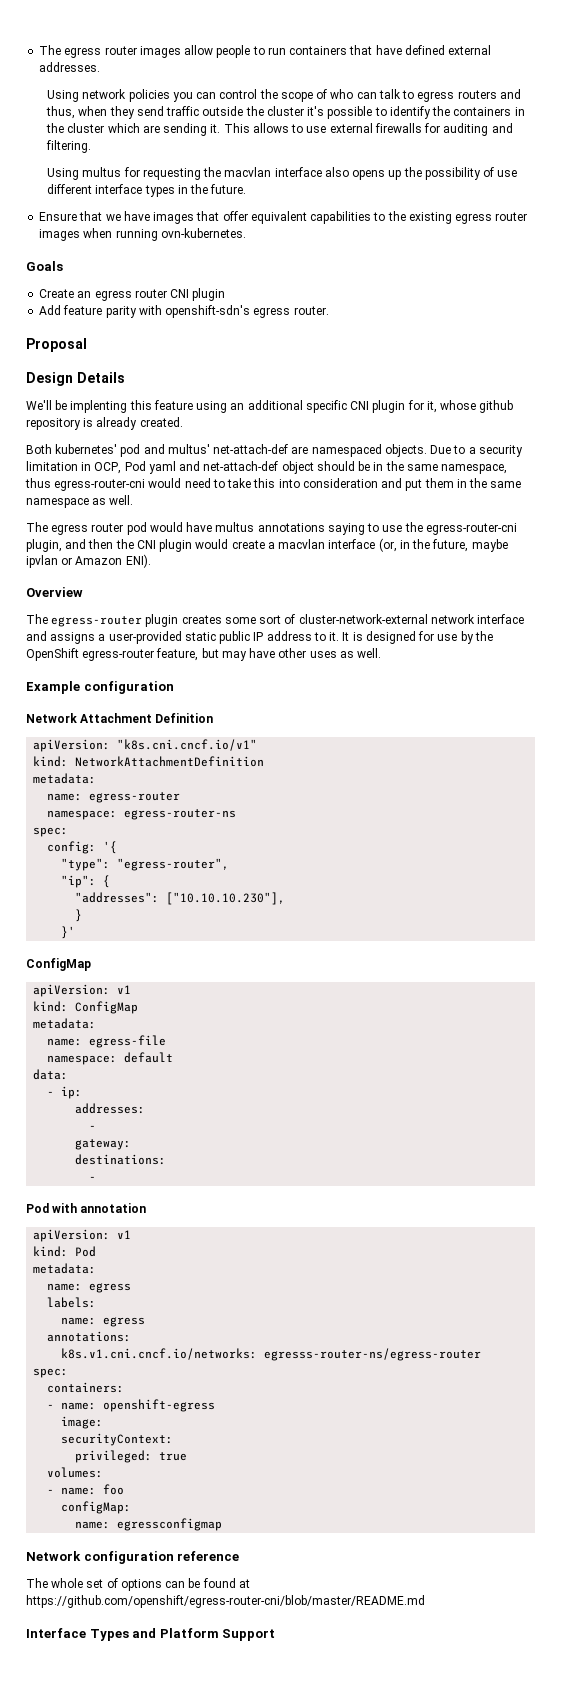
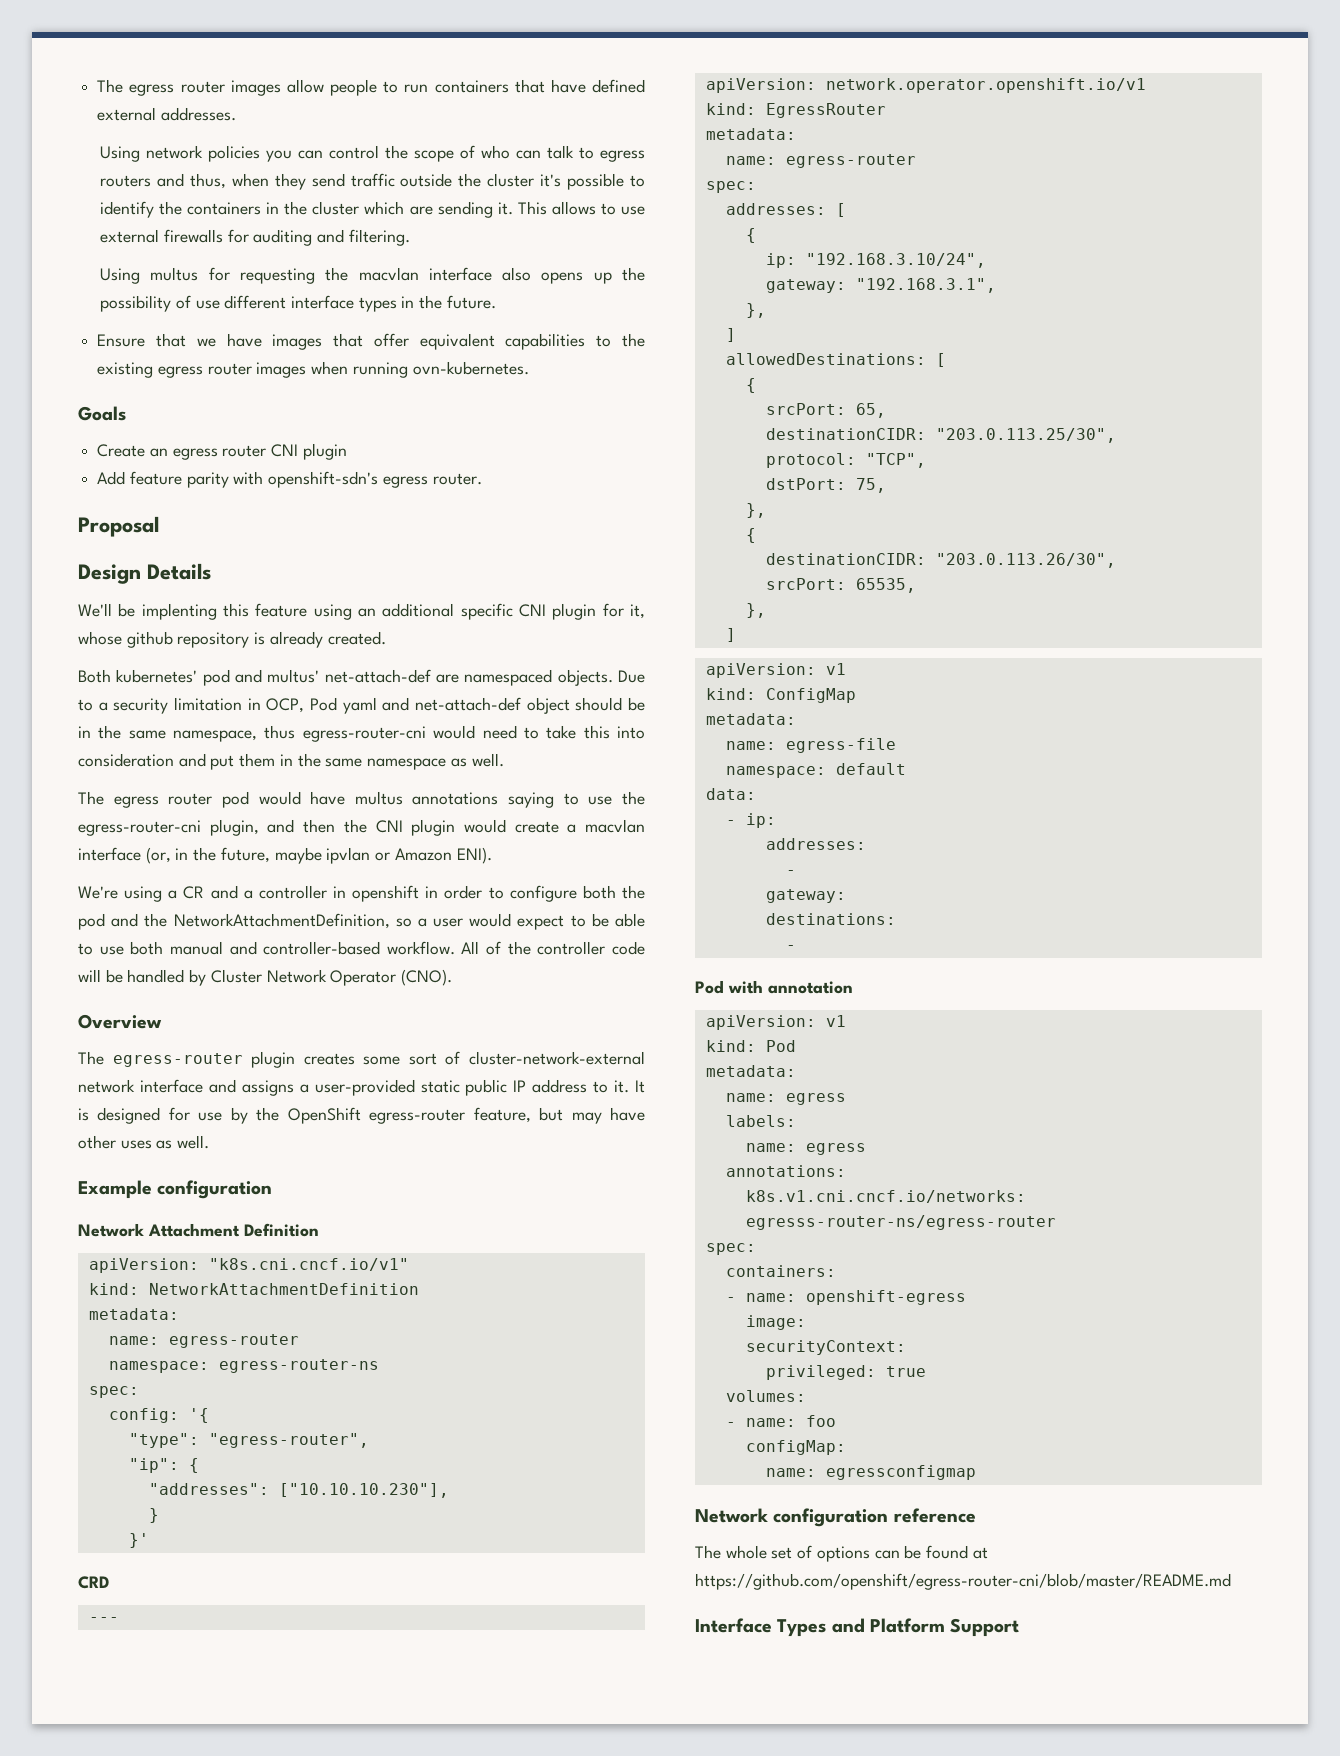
+ We're using a CR and a controller in openshift in order to configure both the pod and the NetworkAttachmentDefinition, so a user would expect to be able to use both manual and controller-based workflow. All of the controller code will be handled by Cluster Network Operator (CNO).
  }'
- ConfigMap
+ CRD
+ ---
+ apiVersion: network.operator.openshift.io/v1
+ kind: EgressRouter
+ metadata:
+ name: egress-router
+ spec:
+ addresses: [
+ {
+ ip: "192.168.3.10/24",
+ gateway: "192.168.3.1",
+ },
+ ]
+ allowedDestinations: [
+ {
+ srcPort: 65,
+ destinationCIDR: "203.0.113.25/30",
+ protocol: "TCP",
+ dstPort: 75,
+ },
+ {
+ destinationCIDR: "203.0.113.26/30",
+ srcPort: 65535,
+ },
+ ]

